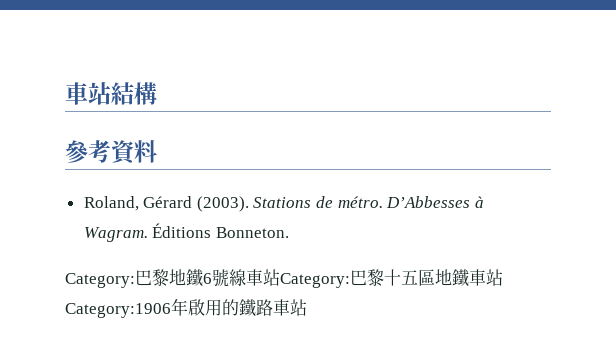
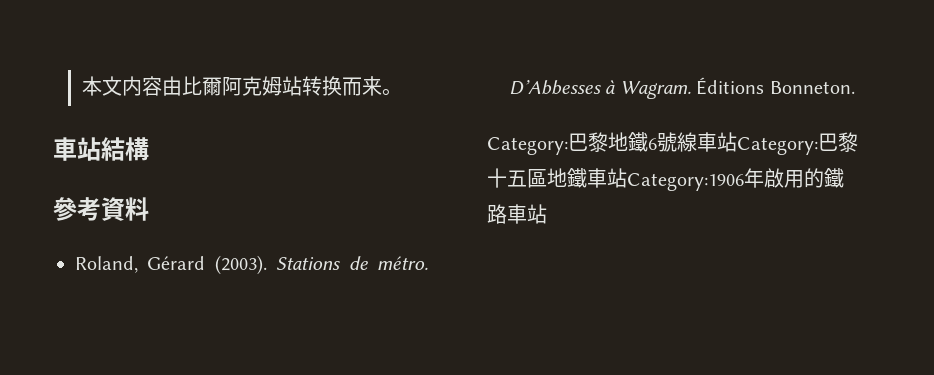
+ 本文内容由比爾阿克姆站转换而来。

